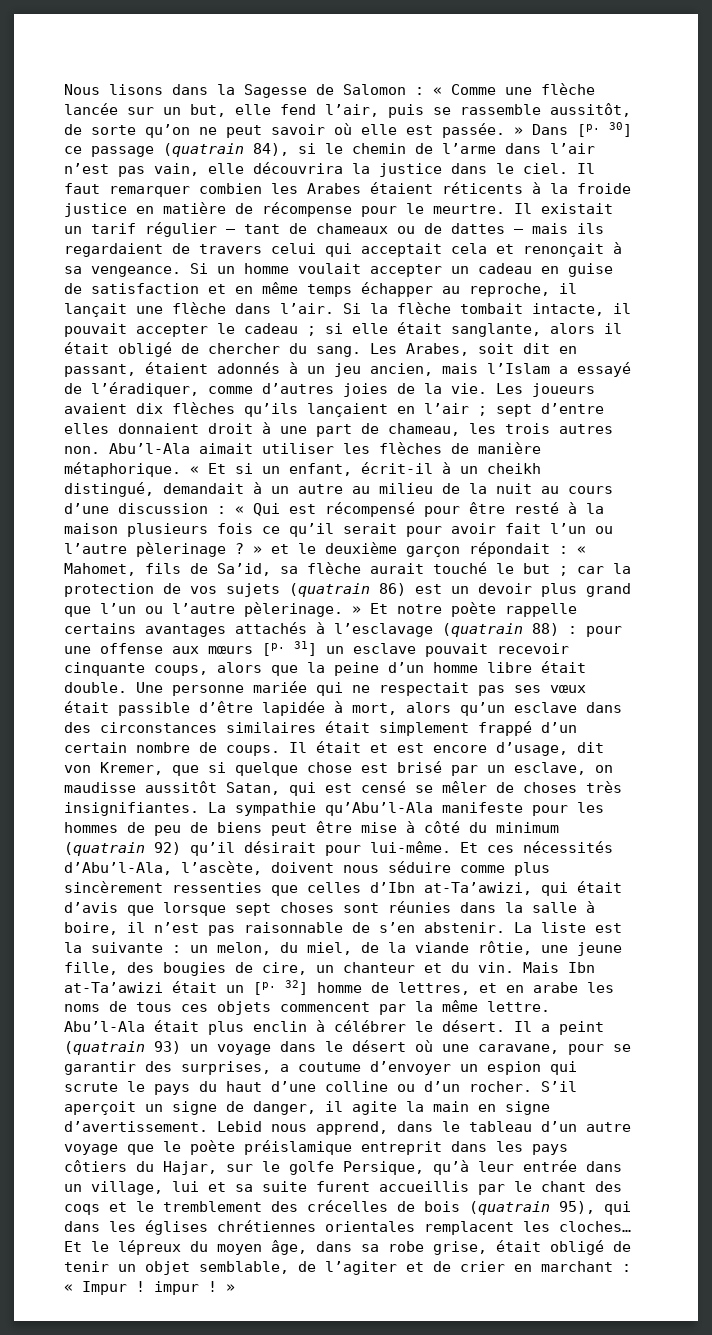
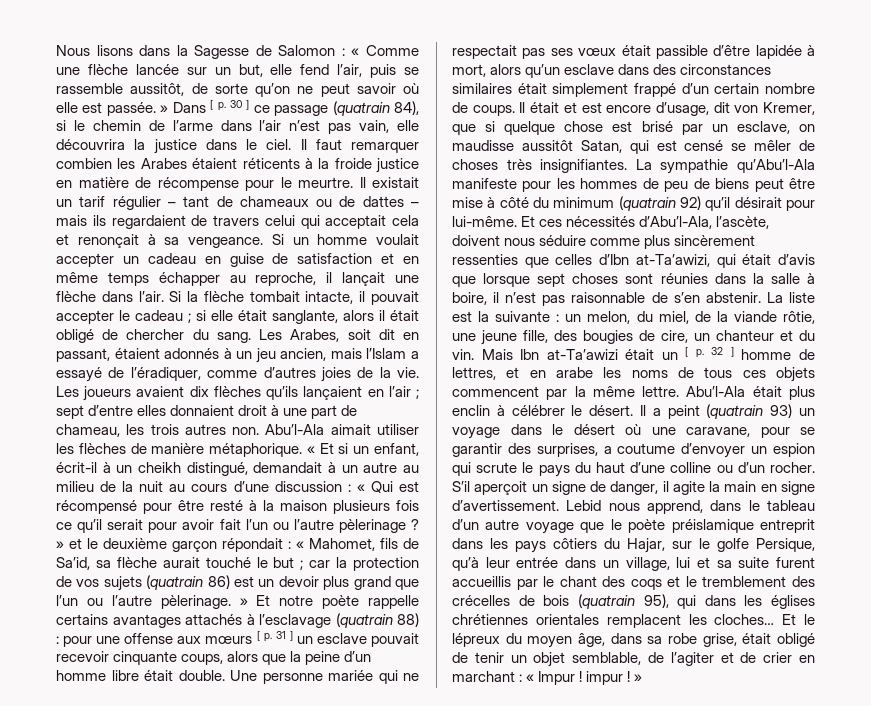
- Nous lisons dans la Sagesse de Salomon : « Comme une flèche lancée sur un but, elle fend l’air, puis se rassemble aussitôt, de sorte qu’on ne peut savoir où elle est passée. » Dans [p. 30] ce passage (quatrain 84), si le chemin de l’arme dans l’air n’est pas vain, elle découvrira la justice dans le ciel.
+ Nous lisons dans la Sagesse de Salomon : « Comme une flèche lancée sur un but, elle fend l’air, puis se rassemble aussitôt, de sorte qu’on ne peut savoir où elle est passée. » Dans [ p. 30 ] ce passage (quatrain 84), si le chemin de l’arme dans l’air n’est pas vain, elle découvrira la justice dans le ciel.
- pour une offense aux mœurs [p. 31] un esclave pouvait recevoir cinquante coups, alors que la peine d’un homme libre était double.
+ pour une offense aux mœurs [ p. 31 ] un esclave pouvait recevoir cinquante coups, alors que la peine d’un homme libre était double.
- Mais Ibn at-Ta’awizi était un [p. 32] homme de lettres, et en arabe les noms de tous ces objets commencent par la même lettre.
+ Mais Ibn at-Ta’awizi était un [ p. 32 ] homme de lettres, et en arabe les noms de tous ces objets commencent par la même lettre.

